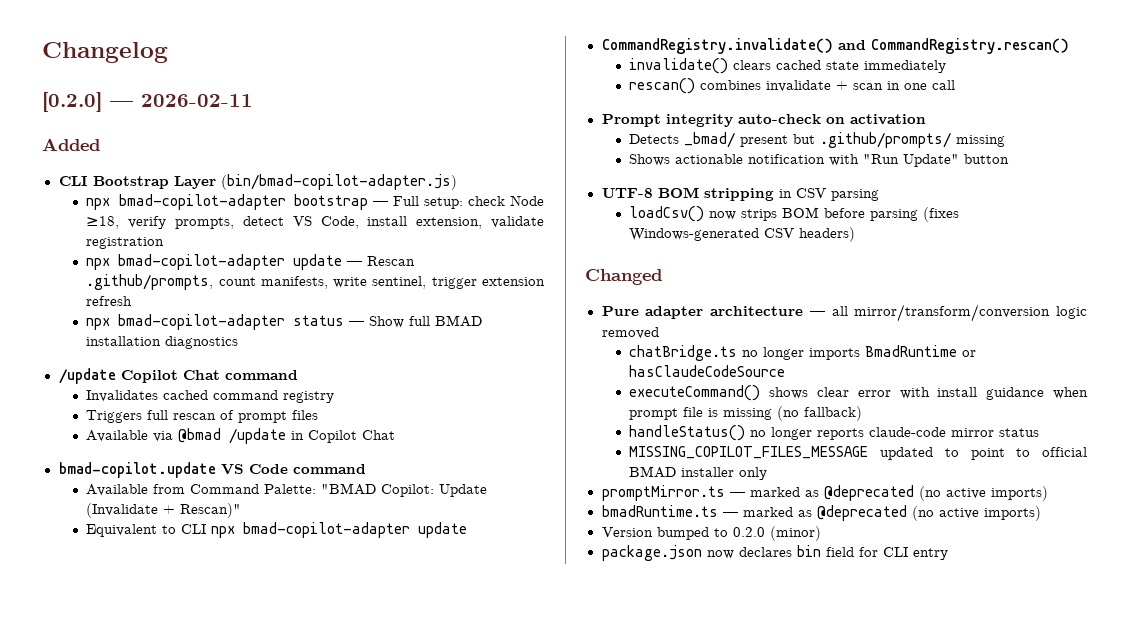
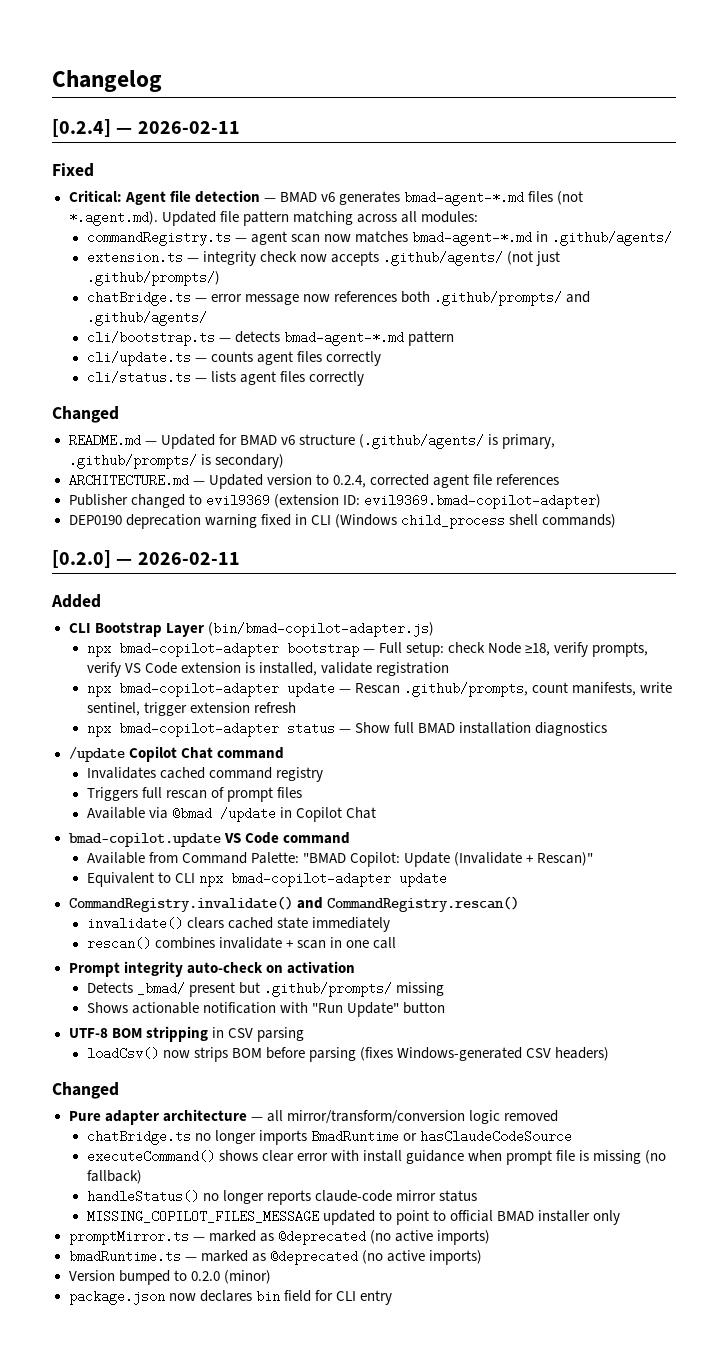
+ [0.2.4] — 2026-02-11
+ Fixed
+ Critical: Agent file detection — BMAD v6 generates bmad-agent-*.md files (not *.agent.md). Updated file pattern matching across all modules:
+ commandRegistry.ts — agent scan now matches bmad-agent-*.md in .github/agents/
+ extension.ts — integrity check now accepts .github/agents/ (not just .github/prompts/)
+ chatBridge.ts — error message now references both .github/prompts/ and .github/agents/
+ cli/bootstrap.ts — detects bmad-agent-*.md pattern
+ cli/update.ts — counts agent files correctly
+ cli/status.ts — lists agent files correctly
+ Changed
+ README.md — Updated for BMAD v6 structure (.github/agents/ is primary, .github/prompts/ is secondary)
+ ARCHITECTURE.md — Updated version to 0.2.4, corrected agent file references
+ Publisher changed to evil9369 (extension ID: evil9369.bmad-copilot-adapter)
+ DEP0190 deprecation warning fixed in CLI (Windows child_process shell commands)
- npx bmad-copilot-adapter bootstrap — Full setup: check Node ≥18, verify prompts, detect VS Code, install extension, validate registration
+ npx bmad-copilot-adapter bootstrap — Full setup: check Node ≥18, verify prompts, verify VS Code extension is installed, validate registration

